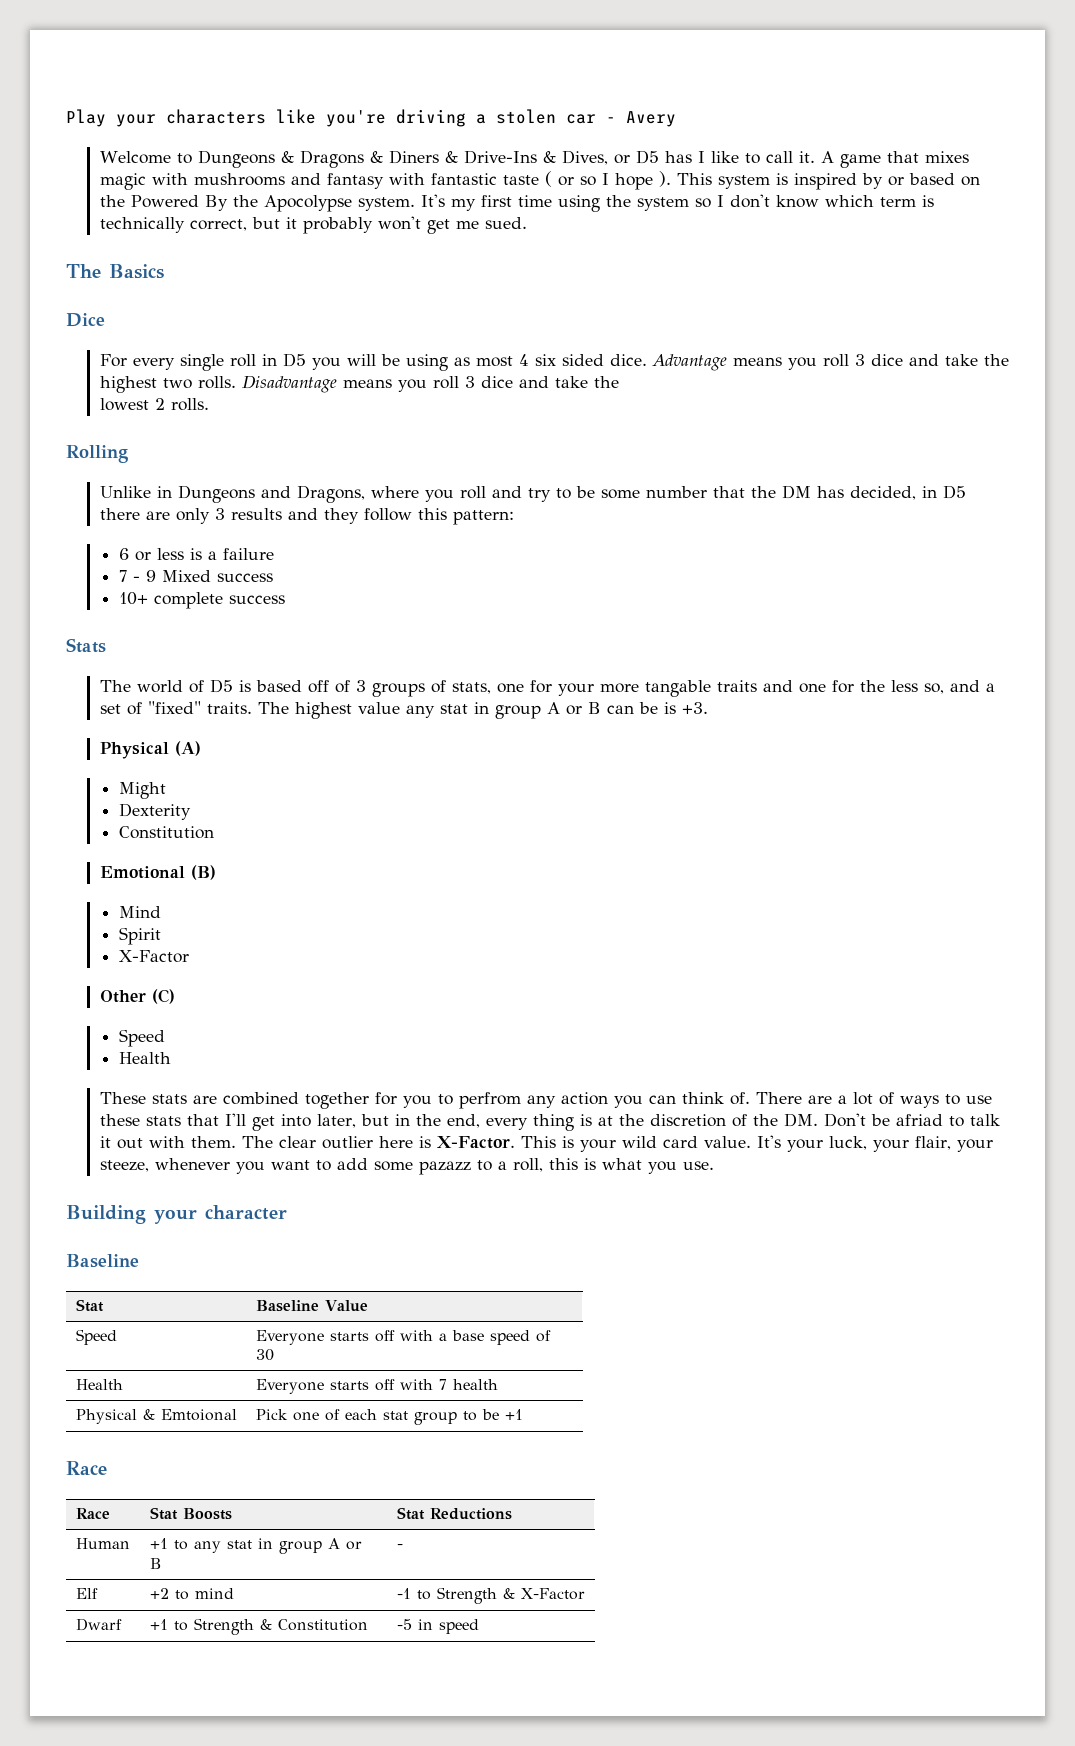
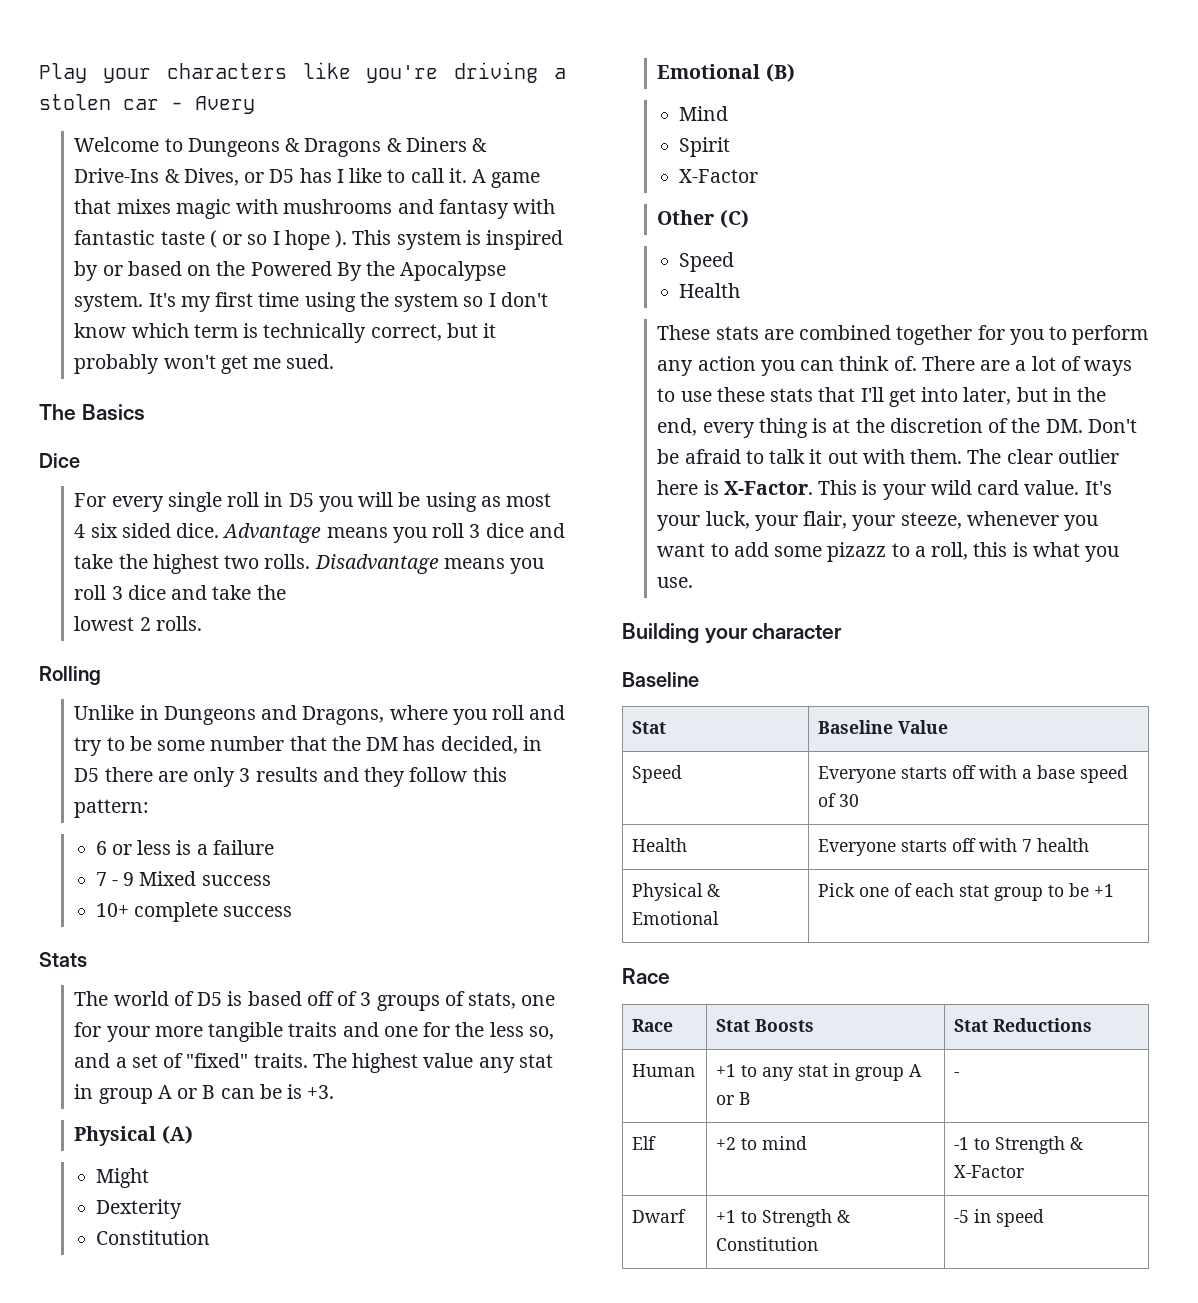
- This system is inspired by or based on the Powered By the Apocolypse system.
+ This system is inspired by or based on the Powered By the Apocalypse system.
- The world of D5 is based off of 3 groups of stats, one for your more tangable traits and one for the less so, and a set of "fixed" traits.
+ The world of D5 is based off of 3 groups of stats, one for your more tangible traits and one for the less so, and a set of "fixed" traits.
- These stats are combined together for you to perfrom any action you can think of.
+ These stats are combined together for you to perform any action you can think of.
- There are a lot of ways to use these stats that I'll get into later, but in the end, every thing is at the discretion of the DM. Don't be afriad to talk it out with them.
+ There are a lot of ways to use these stats that I'll get into later, but in the end, every thing is at the discretion of the DM. Don't be afraid to talk it out with them.
- It's your luck, your flair, your steeze, whenever you want to add some pazazz to a roll, this is what you use.
+ It's your luck, your flair, your steeze, whenever you want to add some pizazz to a roll, this is what you use.
- Physical & Emtoional | Pick one of each stat group to be +1
+ Physical & Emotional | Pick one of each stat group to be +1

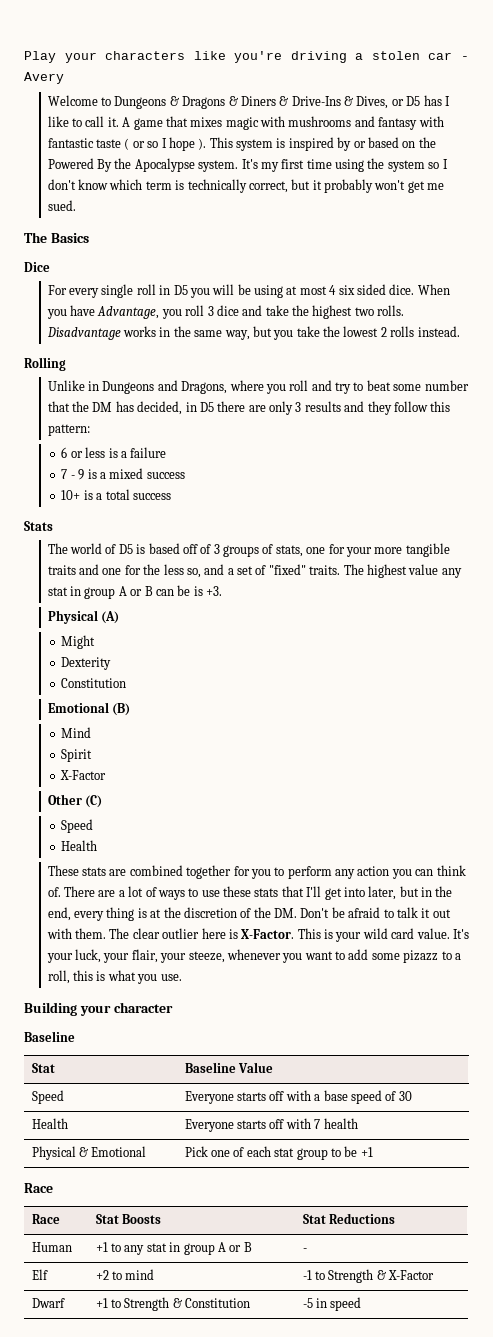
- For every single roll in D5 you will be using as most 4 six sided dice.
+ For every single roll in D5 you will be using at most 4 six sided dice.
- Advantage means you roll 3 dice and take the highest two rolls.
+ When you have Advantage, you roll 3 dice and take the highest two rolls.
- Disadvantage means you roll 3 dice and take the
- lowest 2 rolls.
+ Disadvantage works in the same way, but you take the lowest 2 rolls instead.
- Unlike in Dungeons and Dragons, where you roll and try to be some number that the DM has decided, in D5 there are only 3 results and they follow this pattern:
+ Unlike in Dungeons and Dragons, where you roll and try to beat some number that the DM has decided, in D5 there are only 3 results and they follow this pattern:
- 7 - 9 Mixed success
+ 7 - 9 is a mixed success
- 10+ complete success
+ 10+ is a total success

